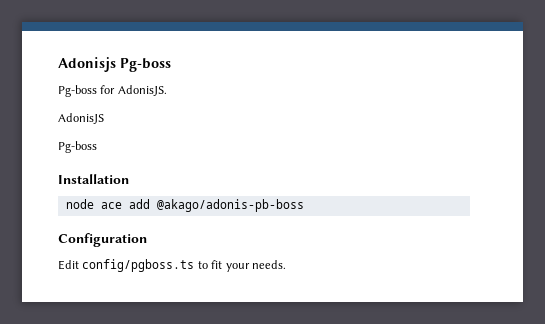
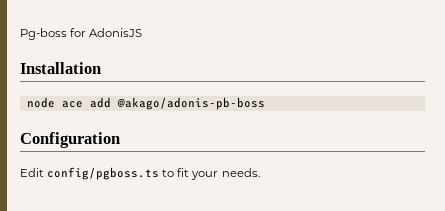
- Adonisjs Pg-boss
- Pg-boss for AdonisJS.
- AdonisJS
- Pg-boss
+ Pg-boss for AdonisJS

